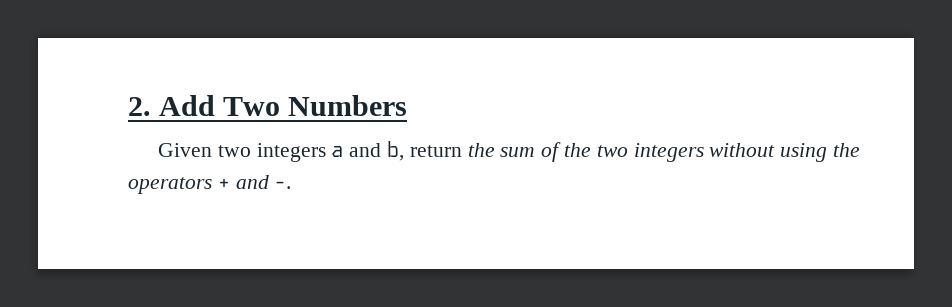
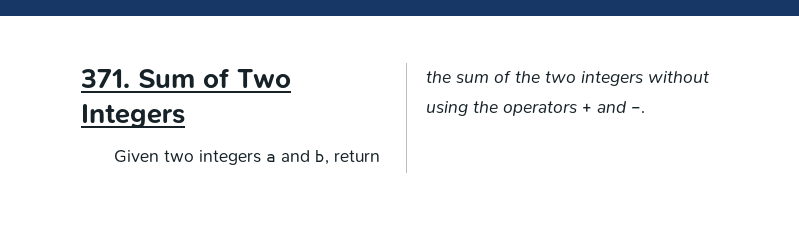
- 2. Add Two Numbers
+ 371. Sum of Two Integers

